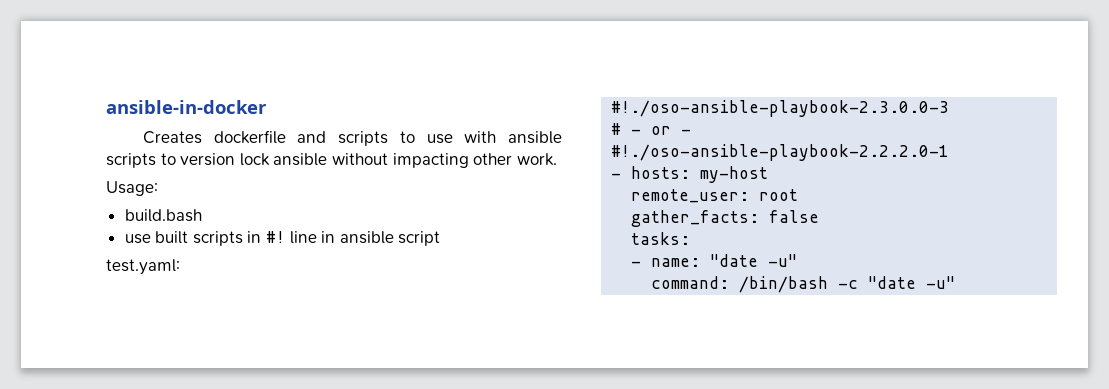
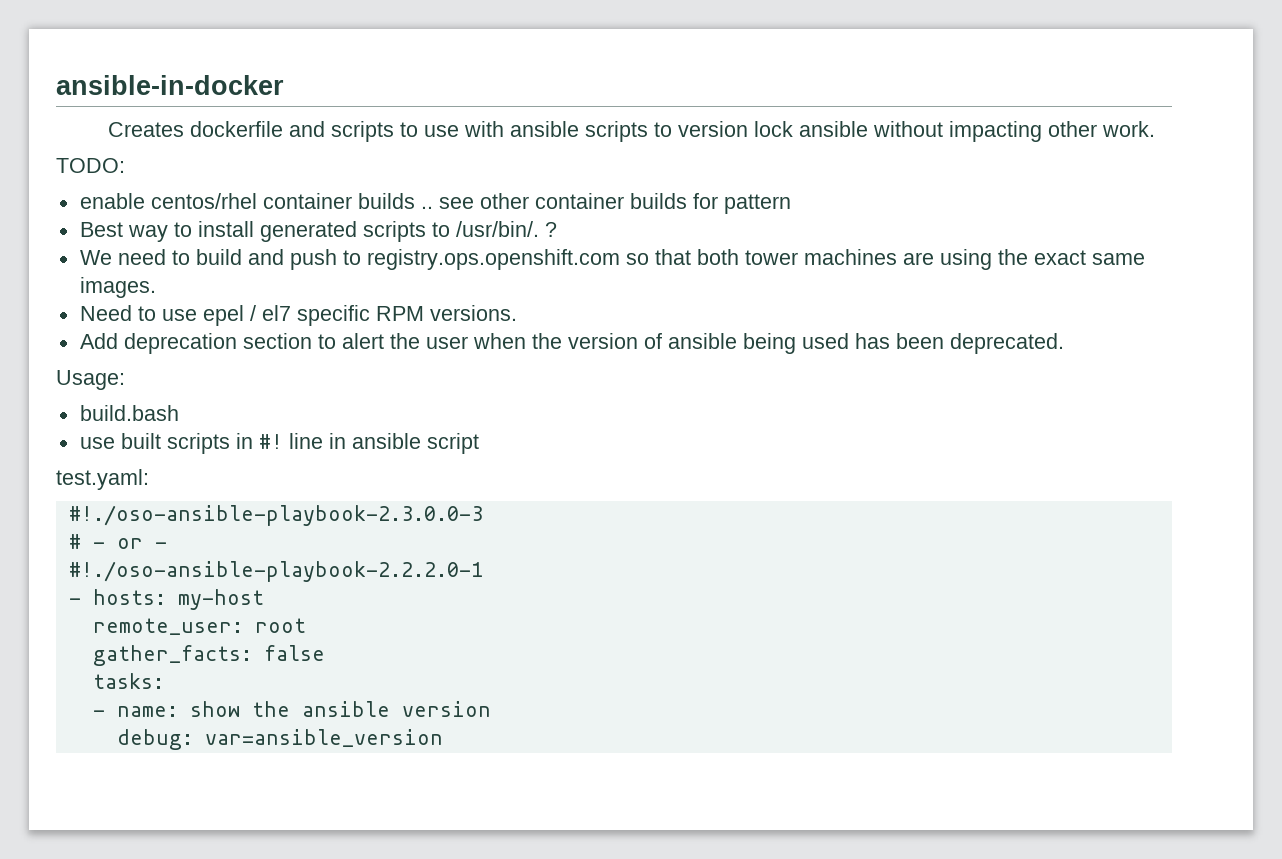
+ TODO:
+ enable centos/rhel container builds .. see other container builds for pattern
+ Best way to install generated scripts to /usr/bin/. ?
+ We need to build and push to registry.ops.openshift.com so that both tower machines are using the exact same images.
+ Need to use epel / el7 specific RPM versions.
+ Add deprecation section to alert the user when the version of ansible being used has been deprecated.
- - name: "date -u"
- command: /bin/bash -c "date -u"
+ - name: show the ansible version
+ debug: var=ansible_version

